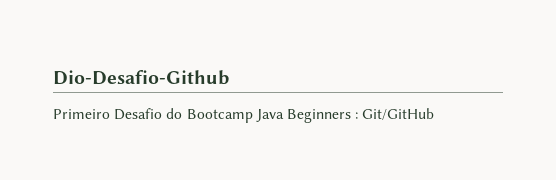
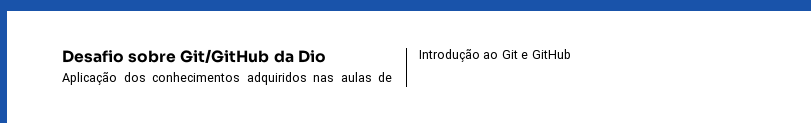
- Dio-Desafio-Github
- Primeiro Desafio do Bootcamp Java Beginners : Git/GitHub
+ Desafio sobre Git/GitHub da Dio
+ Aplicação dos conhecimentos adquiridos nas aulas de Introdução ao Git e GitHub

